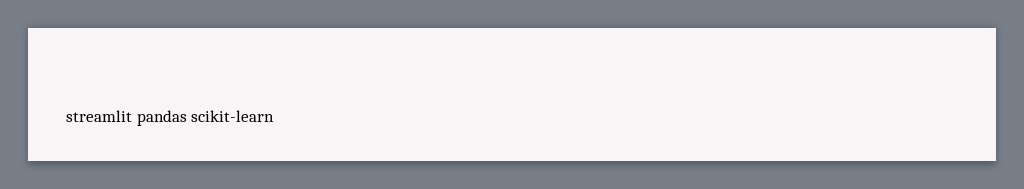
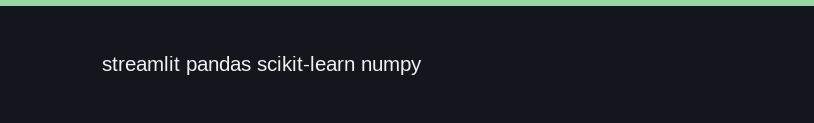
- streamlit pandas scikit-learn
+ streamlit pandas scikit-learn numpy

